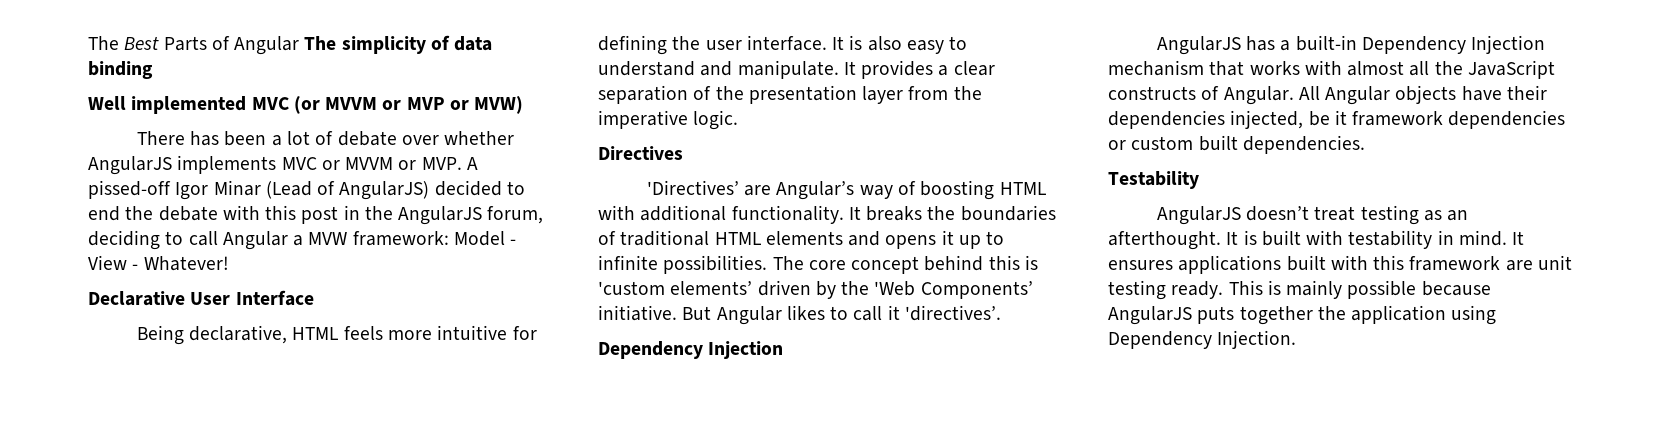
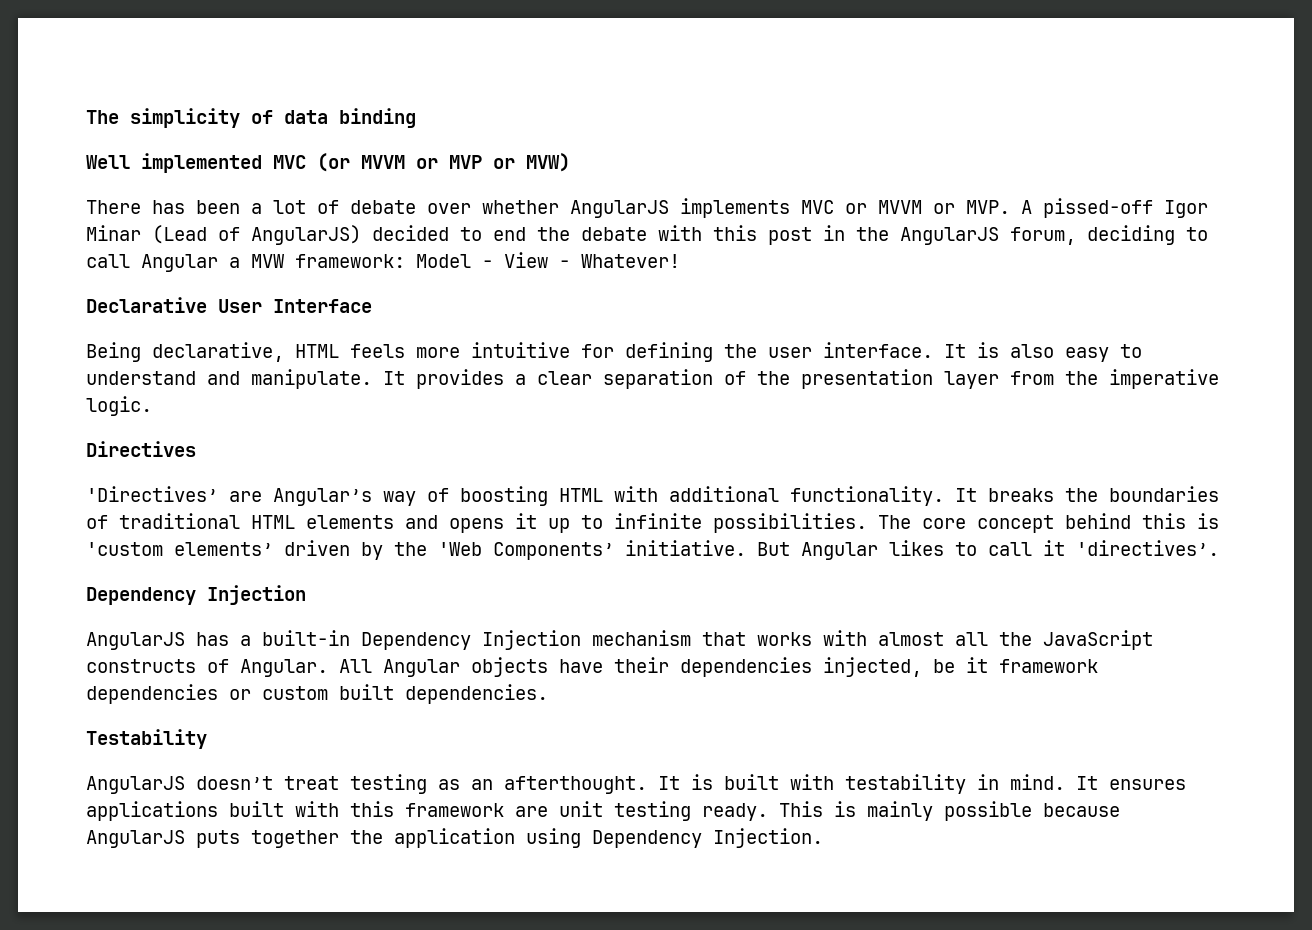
- The Best Parts of Angular The simplicity of data binding
+ The simplicity of data binding

